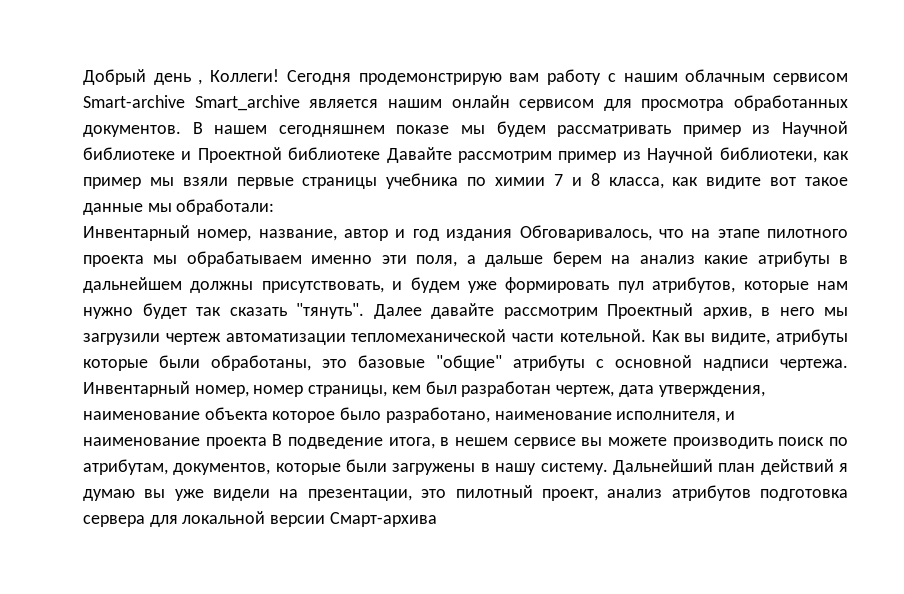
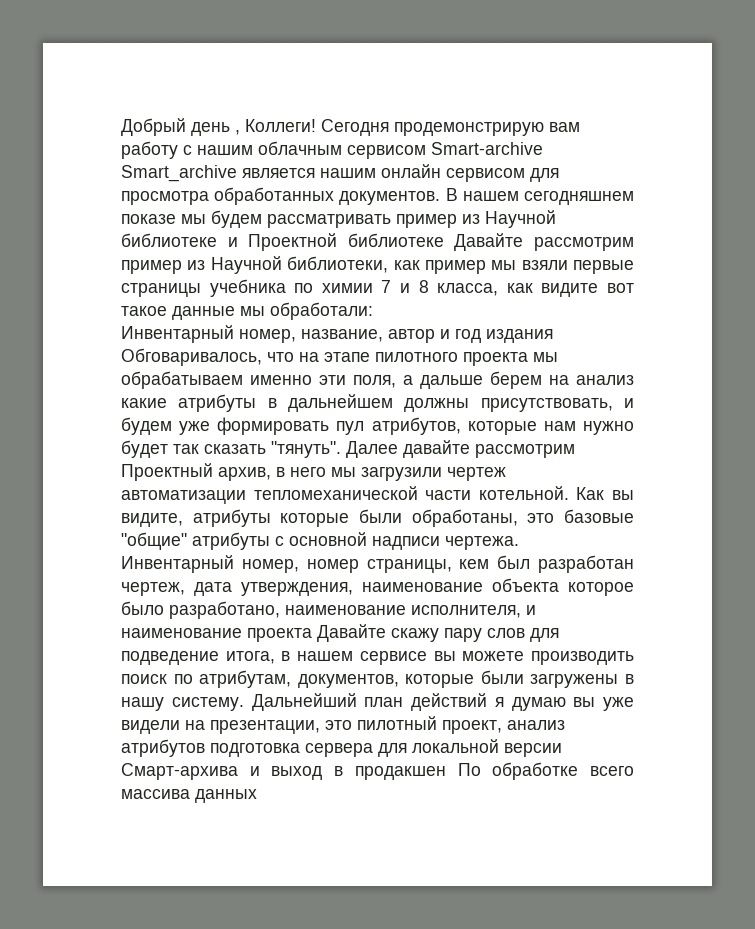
- Инвентарный номер, номер страницы, кем был разработан чертеж, дата утверждения, наименование объекта которое было разработано, наименование исполнителя, и наименование проекта В подведение итога, в нешем сервисе вы можете производить поиск по атрибутам, документов, которые были загружены в нашу систему.
+ Инвентарный номер, номер страницы, кем был разработан чертеж, дата утверждения, наименование объекта которое было разработано, наименование исполнителя, и наименование проекта Давайте скажу пару слов для подведение итога, в нашем сервисе вы можете производить поиск по атрибутам, документов, которые были загружены в нашу систему.
- Дальнейший план действий я думаю вы уже видели на презентации, это пилотный проект, анализ атрибутов подготовка сервера для локальной версии Смарт-архива
+ Дальнейший план действий я думаю вы уже видели на презентации, это пилотный проект, анализ атрибутов подготовка сервера для локальной версии Смарт-архива и выход в продакшен По обработке всего массива данных

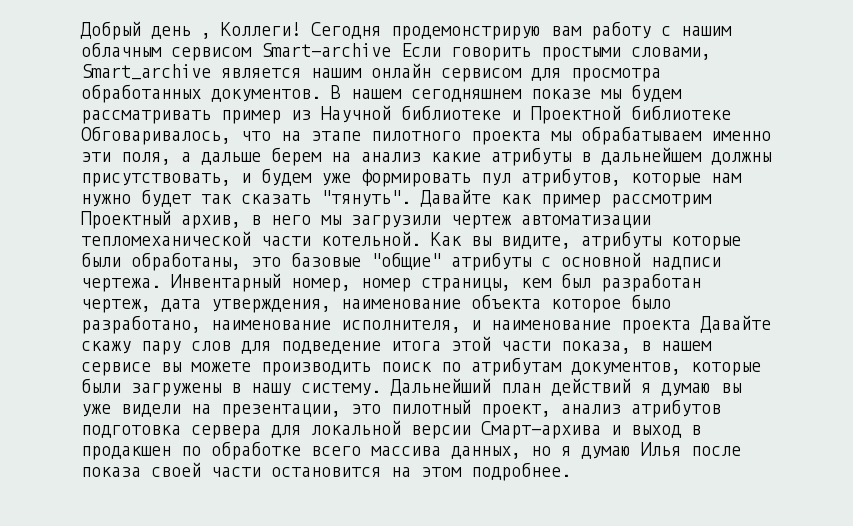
- Сегодня продемонстрирую вам работу с нашим облачным сервисом Smart-archive Smart_archive является нашим онлайн сервисом для просмотра обработанных документов.
+ Сегодня продемонстрирую вам работу с нашим облачным сервисом Smart-archive Если говорить простыми словами, Smart_archive является нашим онлайн сервисом для просмотра обработанных документов.
- В нашем сегодняшнем показе мы будем рассматривать пример из Научной библиотеке и Проектной библиотеке Давайте рассмотрим пример из Научной библиотеки, как пример мы взяли первые страницы учебника по химии 7 и 8 класса, как видите вот такое данные мы обработали:
- Инвентарный номер, название, автор и год издания Обговаривалось, что на этапе пилотного проекта мы обрабатываем именно эти поля, а дальше берем на анализ какие атрибуты в дальнейшем должны присутствовать, и будем уже формировать пул атрибутов, которые нам нужно будет так сказать "тянуть".
+ В нашем сегодняшнем показе мы будем рассматривать пример из Научной библиотеке и Проектной библиотеке Обговаривалось, что на этапе пилотного проекта мы обрабатываем именно эти поля, а дальше берем на анализ какие атрибуты в дальнейшем должны присутствовать, и будем уже формировать пул атрибутов, которые нам нужно будет так сказать "тянуть".
- Далее давайте рассмотрим Проектный архив, в него мы загрузили чертеж автоматизации тепломеханической части котельной.
+ Давайте как пример рассмотрим Проектный архив, в него мы загрузили чертеж автоматизации тепломеханической части котельной.
- Инвентарный номер, номер страницы, кем был разработан чертеж, дата утверждения, наименование объекта которое было разработано, наименование исполнителя, и наименование проекта Давайте скажу пару слов для подведение итога, в нашем сервисе вы можете производить поиск по атрибутам, документов, которые были загружены в нашу систему.
+ Инвентарный номер, номер страницы, кем был разработан чертеж, дата утверждения, наименование объекта которое было разработано, наименование исполнителя, и наименование проекта Давайте скажу пару слов для подведение итога этой части показа, в нашем сервисе вы можете производить поиск по атрибутам документов, которые были загружены в нашу систему.
- Дальнейший план действий я думаю вы уже видели на презентации, это пилотный проект, анализ атрибутов подготовка сервера для локальной версии Смарт-архива и выход в продакшен По обработке всего массива данных
+ Дальнейший план действий я думаю вы уже видели на презентации, это пилотный проект, анализ атрибутов подготовка сервера для локальной версии Смарт-архива и выход в продакшен по обработке всего массива данных, но я думаю Илья после показа своей части остановится на этом подробнее.

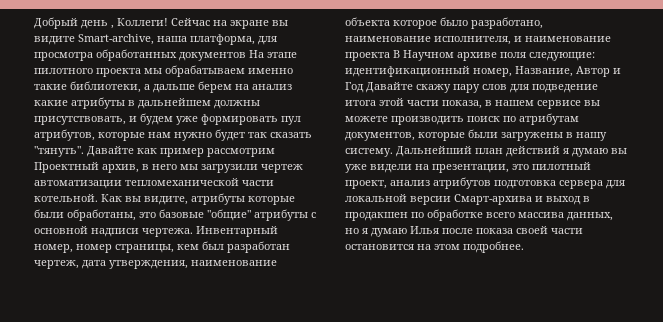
- Сегодня продемонстрирую вам работу с нашим облачным сервисом Smart-archive Если говорить простыми словами, Smart_archive является нашим онлайн сервисом для просмотра обработанных документов. В нашем сегодняшнем показе мы будем рассматривать пример из Научной библиотеке и Проектной библиотеке Обговаривалось, что на этапе пилотного проекта мы обрабатываем именно эти поля, а дальше берем на анализ какие атрибуты в дальнейшем должны присутствовать, и будем уже формировать пул атрибутов, которые нам нужно будет так сказать "тянуть".
+ Сейчас на экране вы видите Smart-archive, наша платформа, для просмотра обработанных документов На этапе пилотного проекта мы обрабатываем именно такие библиотеки, а дальше берем на анализ какие атрибуты в дальнейшем должны присутствовать, и будем уже формировать пул атрибутов, которые нам нужно будет так сказать "тянуть".
- Инвентарный номер, номер страницы, кем был разработан чертеж, дата утверждения, наименование объекта которое было разработано, наименование исполнителя, и наименование проекта Давайте скажу пару слов для подведение итога этой части показа, в нашем сервисе вы можете производить поиск по атрибутам документов, которые были загружены в нашу систему.
+ Инвентарный номер, номер страницы, кем был разработан чертеж, дата утверждения, наименование объекта которое было разработано, наименование исполнителя, и наименование проекта В Научном архиве поля следующие: идентификационный номер, Название, Автор и Год Давайте скажу пару слов для подведение итога этой части показа, в нашем сервисе вы можете производить поиск по атрибутам документов, которые были загружены в нашу систему.

